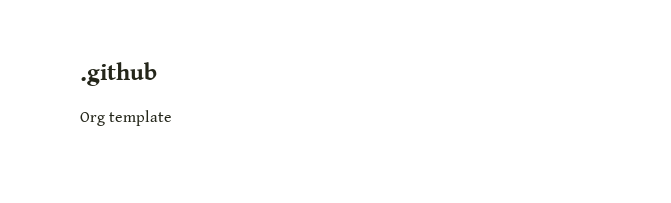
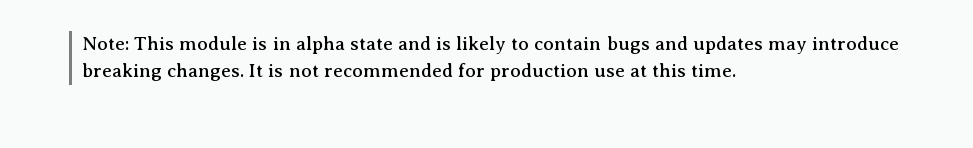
- .github
- Org template
+ Note: This module is in alpha state and is likely to contain bugs and updates may introduce breaking changes. It is not recommended for production use at this time.

